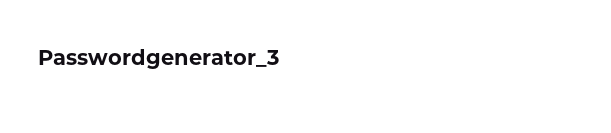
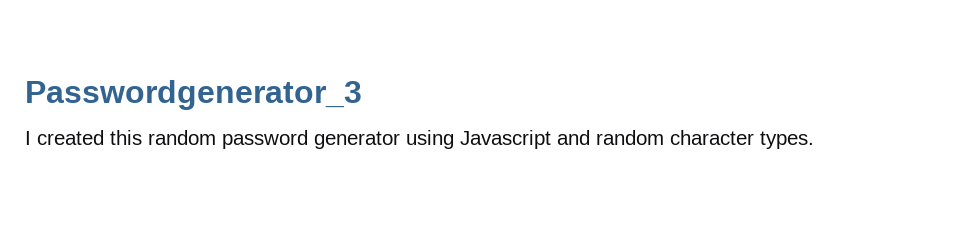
+ I created this random password generator using Javascript and random character types.

